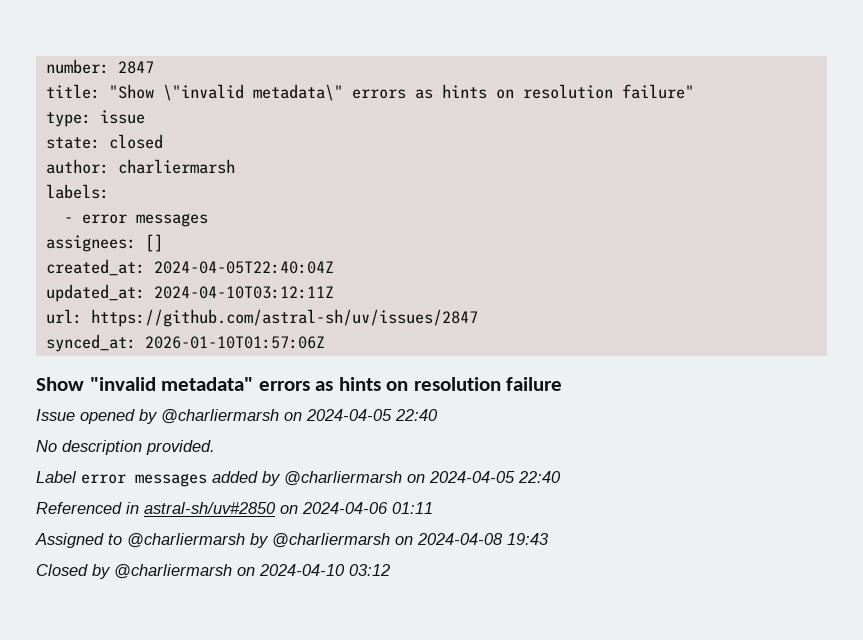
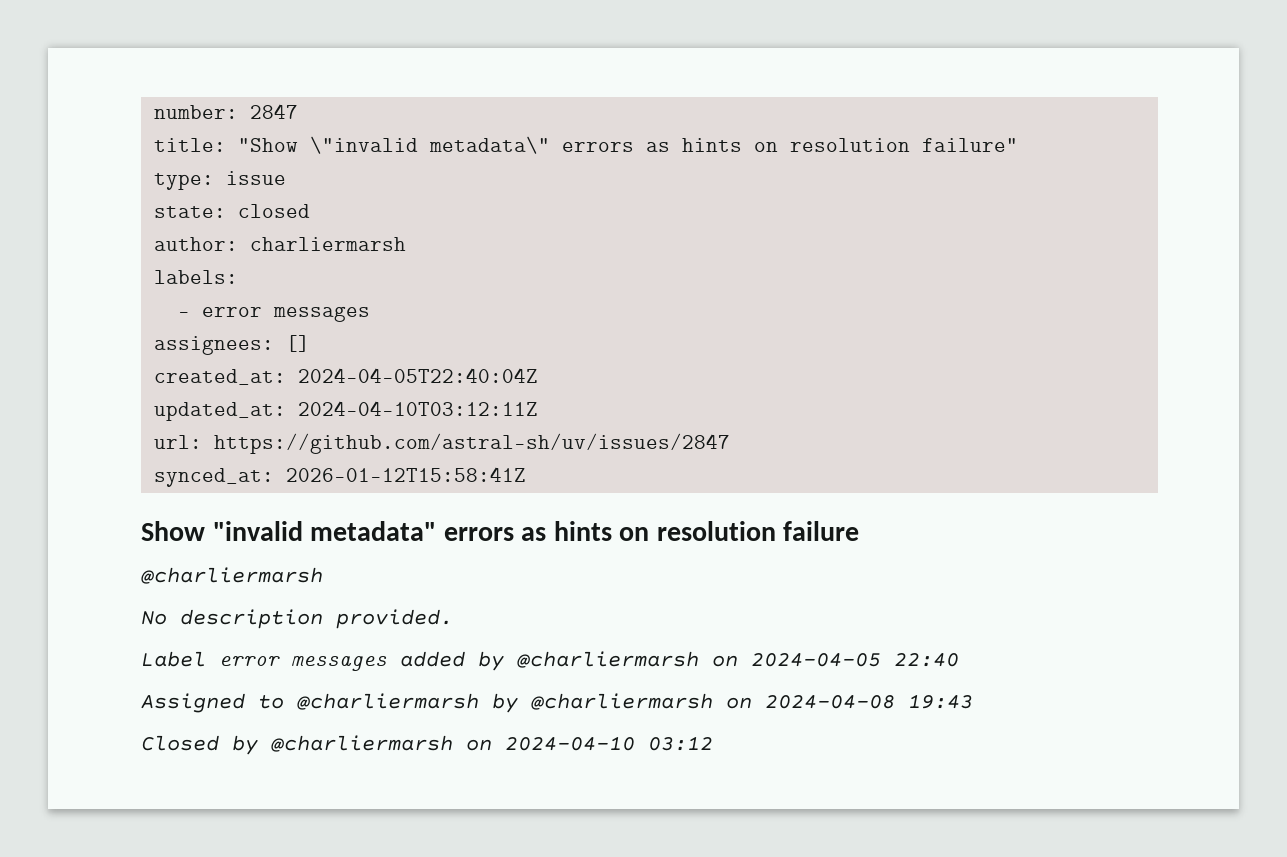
- synced_at: 2026-01-10T01:57:06Z
+ synced_at: 2026-01-12T15:58:41Z
  Show "invalid metadata" errors as hints on resolution failure
- Issue opened by @charliermarsh on 2024-04-05 22:40
+ @charliermarsh
- Referenced in astral-sh/uv#2850 on 2024-04-06 01:11

